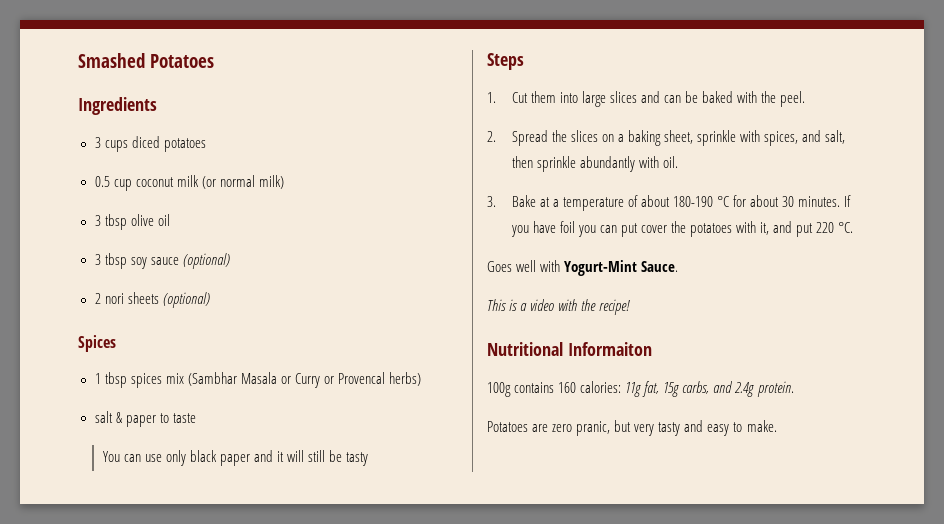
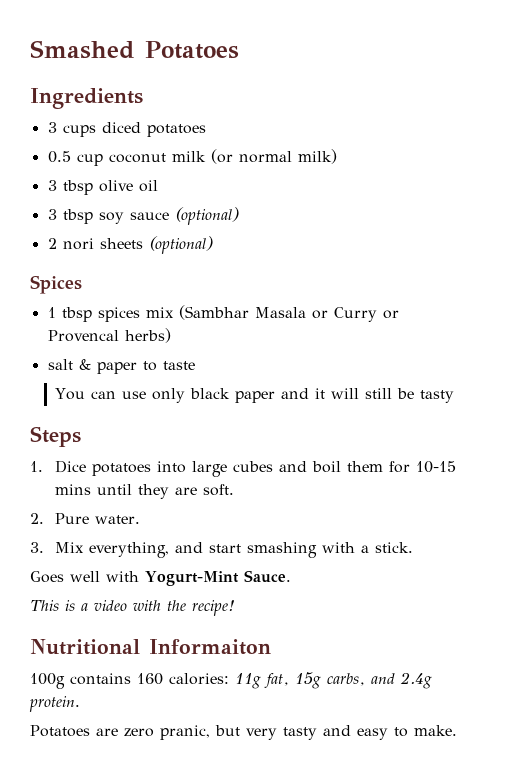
- 1. Cut them into large slices and can be baked with the peel.
- 2. Spread the slices on a baking sheet, sprinkle with spices, and salt, then sprinkle abundantly with oil.
- 3. Bake at a temperature of about 180-190 °C for about 30 minutes. If you have foil you can put cover the potatoes with it, and put 220 °C.
+ 1. Dice potatoes into large cubes and boil them for 10-15 mins until they are soft.
+ 2. Pure water.
+ 3. Mix everything, and start smashing with a stick.

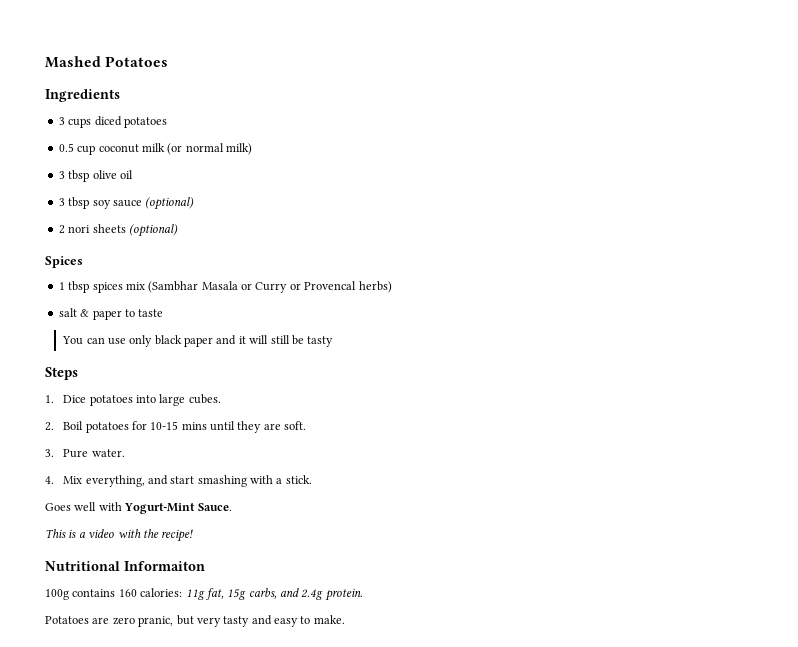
- Smashed Potatoes
+ Mashed Potatoes
- 1. Dice potatoes into large cubes and boil them for 10-15 mins until they are soft.
+ 1. Dice potatoes into large cubes.
+ 2. Boil potatoes for 10-15 mins until they are soft.
- 2. Pure water.
+ 3. Pure water.
- 3. Mix everything, and start smashing with a stick.
+ 4. Mix everything, and start smashing with a stick.

